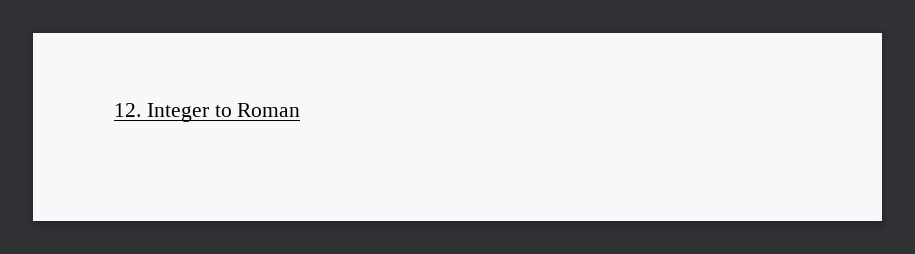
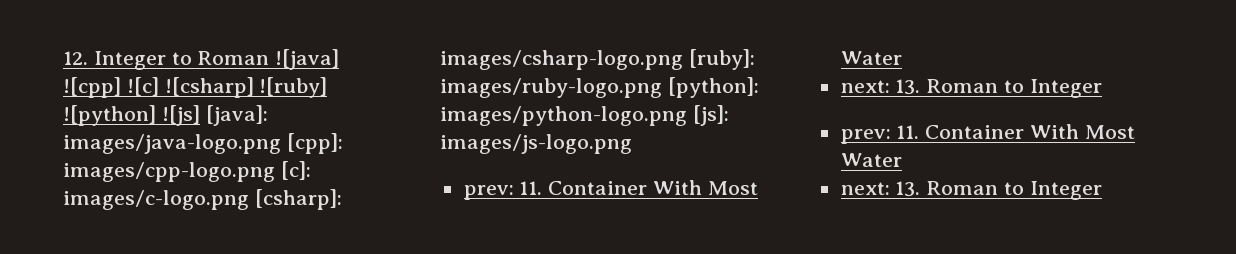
- 12. Integer to Roman
+ 12. Integer to Roman ![java] ![cpp] ![c] ![csharp] ![ruby] ![python] ![js] [java]: images/java-logo.png [cpp]: images/cpp-logo.png [c]: images/c-logo.png [csharp]: images/csharp-logo.png [ruby]: images/ruby-logo.png [python]: images/python-logo.png [js]: images/js-logo.png
+ prev: 11. Container With Most Water
+ next: 13. Roman to Integer
+ prev: 11. Container With Most Water
+ next: 13. Roman to Integer

